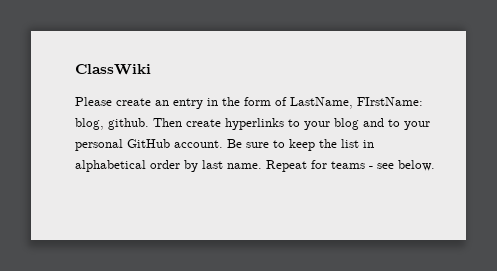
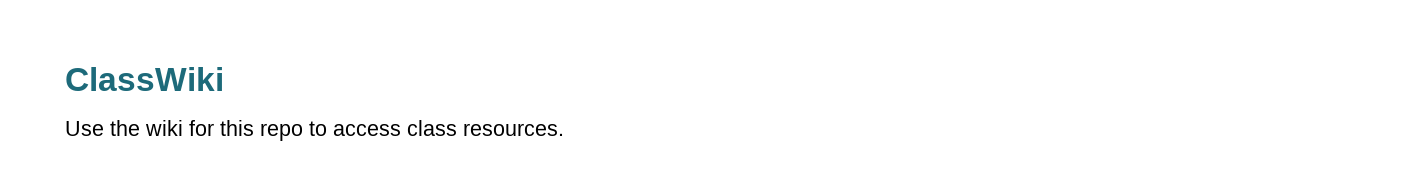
- Please create an entry in the form of LastName, FIrstName: blog, github. Then create hyperlinks to your blog and to your personal GitHub account. Be sure to keep the list in alphabetical order by last name. Repeat for teams - see below.
+ Use the wiki for this repo to access class resources.

